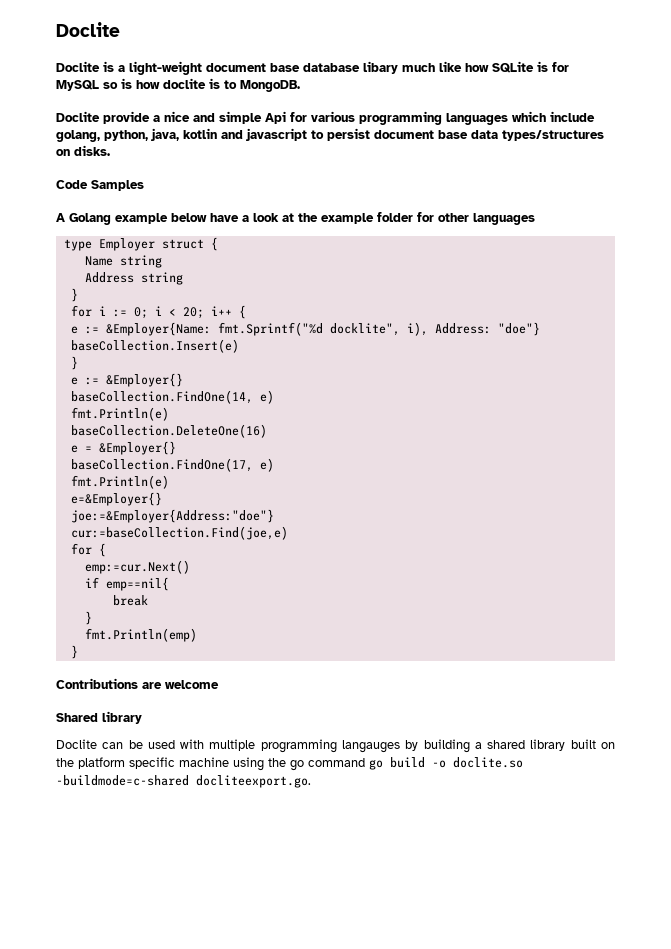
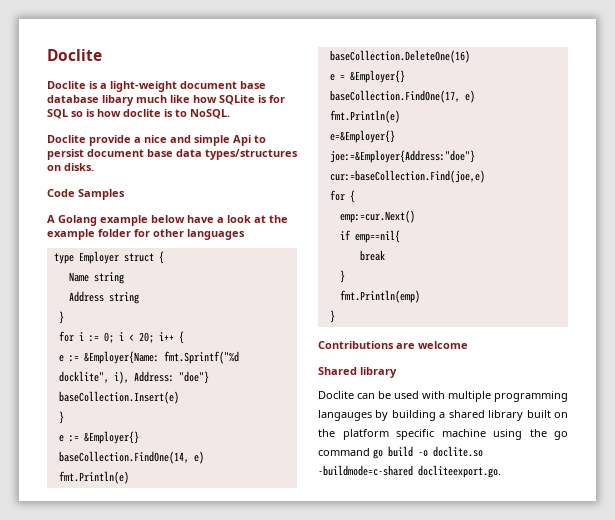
- Doclite is a light-weight document base database libary much like how SQLite is for MySQL so is how doclite is to MongoDB.
+ Doclite is a light-weight document base database libary much like how SQLite is for SQL so is how doclite is to NoSQL.
- Doclite provide a nice and simple Api for various programming languages which include golang, python, java, kotlin and javascript to persist document base data types/structures on disks.
+ Doclite provide a nice and simple Api to persist document base data types/structures on disks.

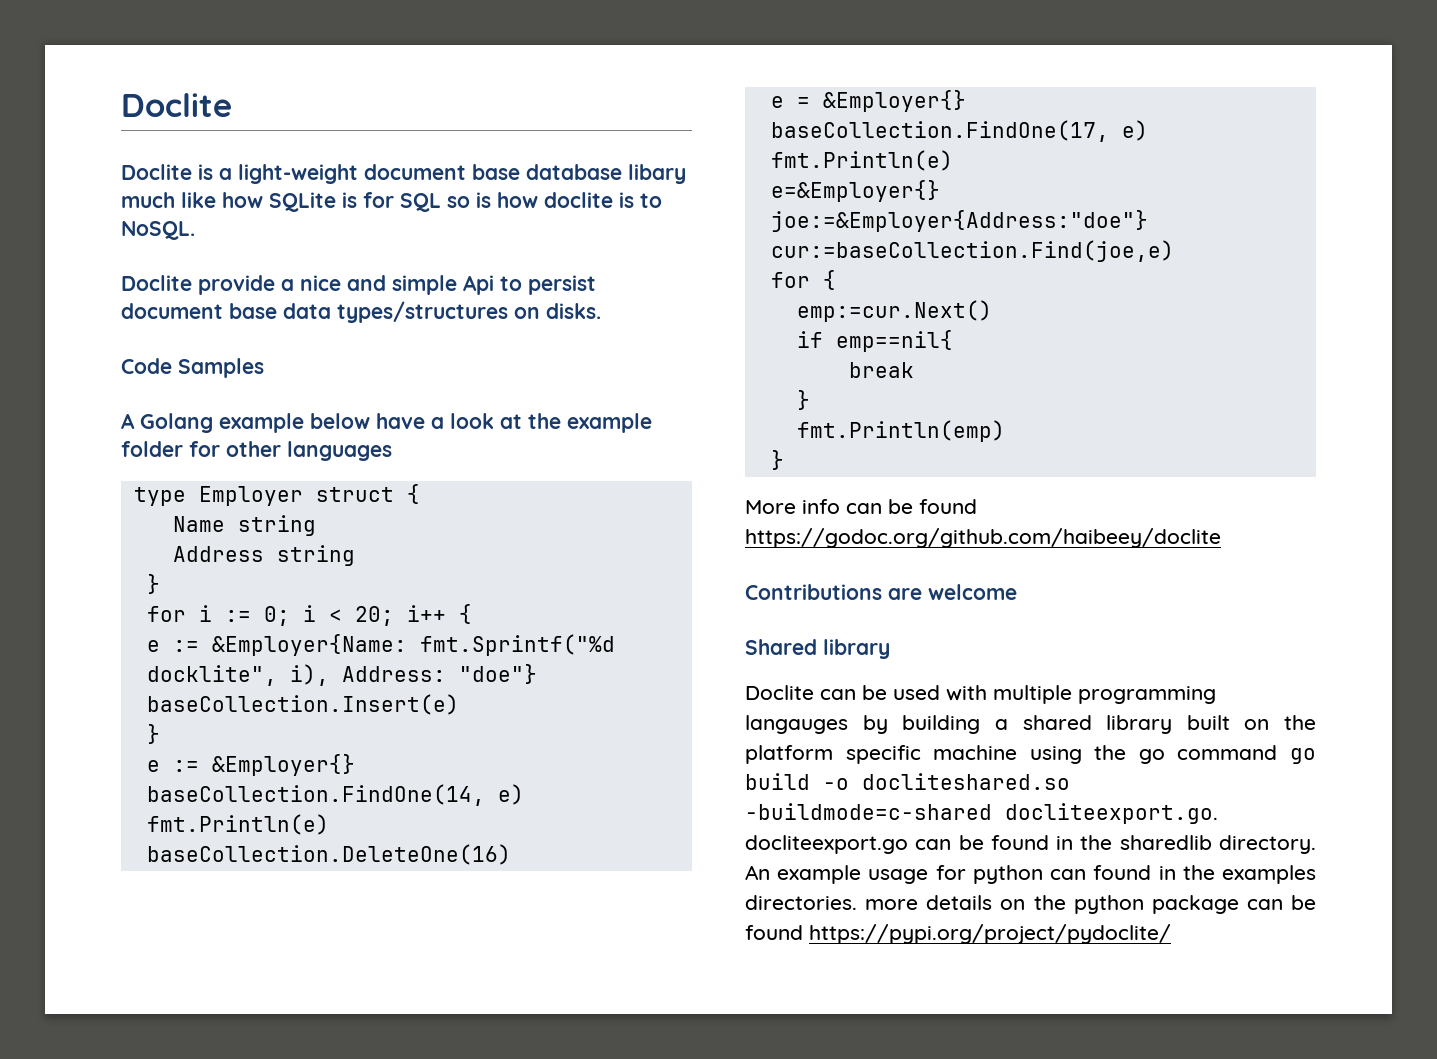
+ More info can be found https://godoc.org/github.com/haibeey/doclite
- Doclite can be used with multiple programming langauges by building a shared library built on the platform specific machine using the go command go build -o doclite.so -buildmode=c-shared docliteexport.go.
+ Doclite can be used with multiple programming langauges by building a shared library built on the platform specific machine using the go command go build -o docliteshared.so -buildmode=c-shared docliteexport.go. docliteexport.go can be found in the sharedlib directory. An example usage for python can found in the examples directories. more details on the python package can be found https://pypi.org/project/pydoclite/

